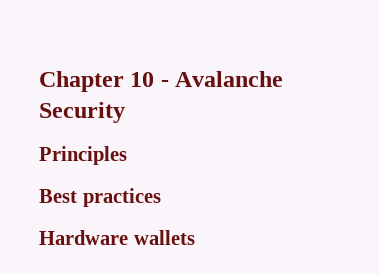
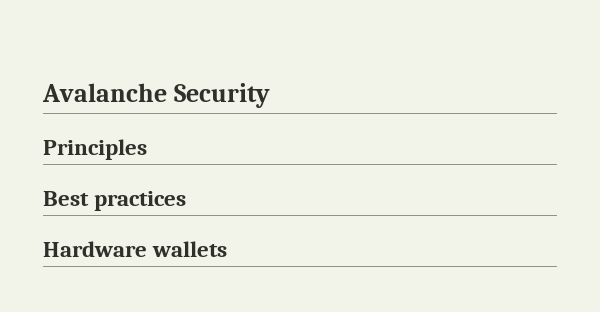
- Chapter 10 - Avalanche Security
+ Avalanche Security

